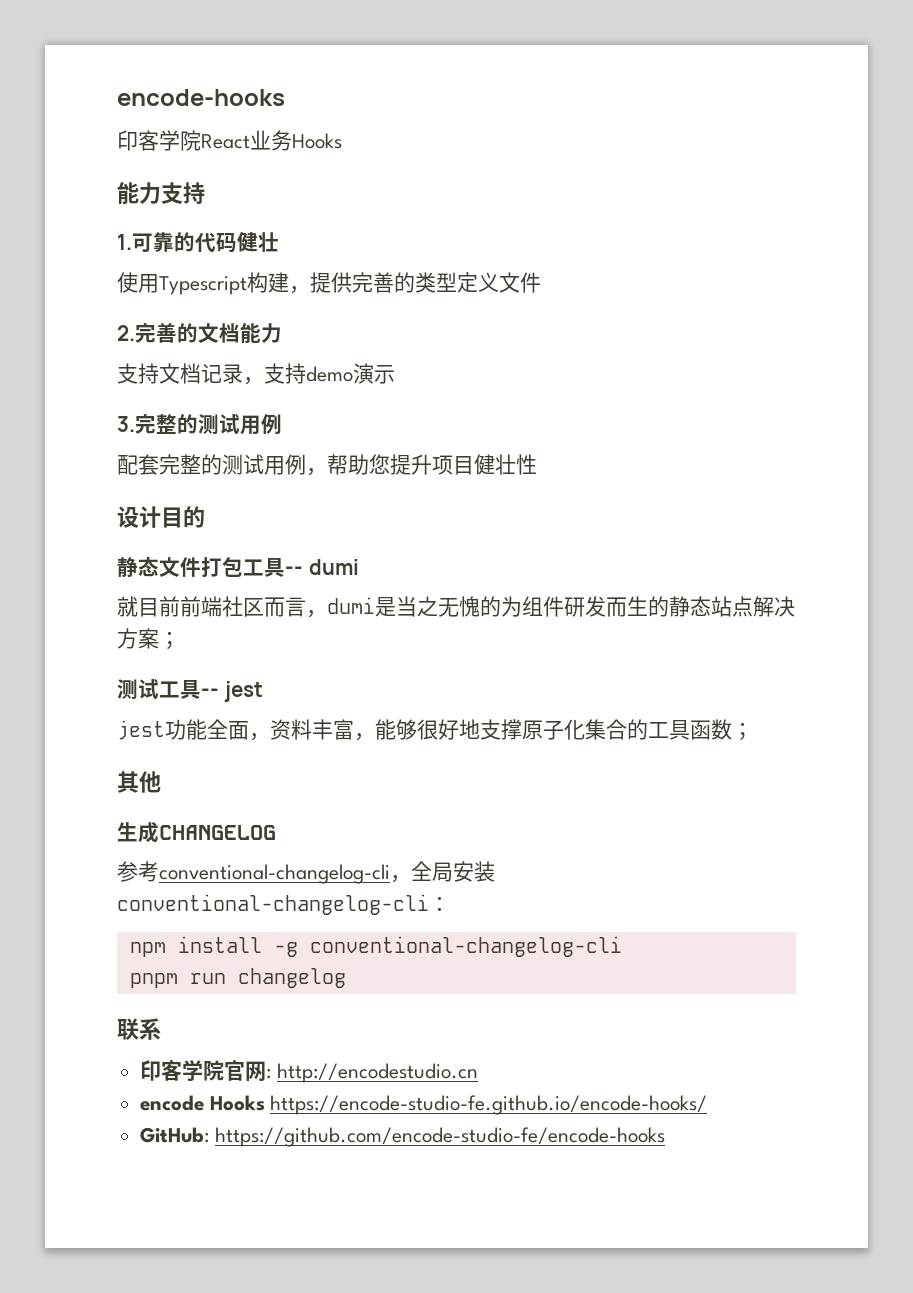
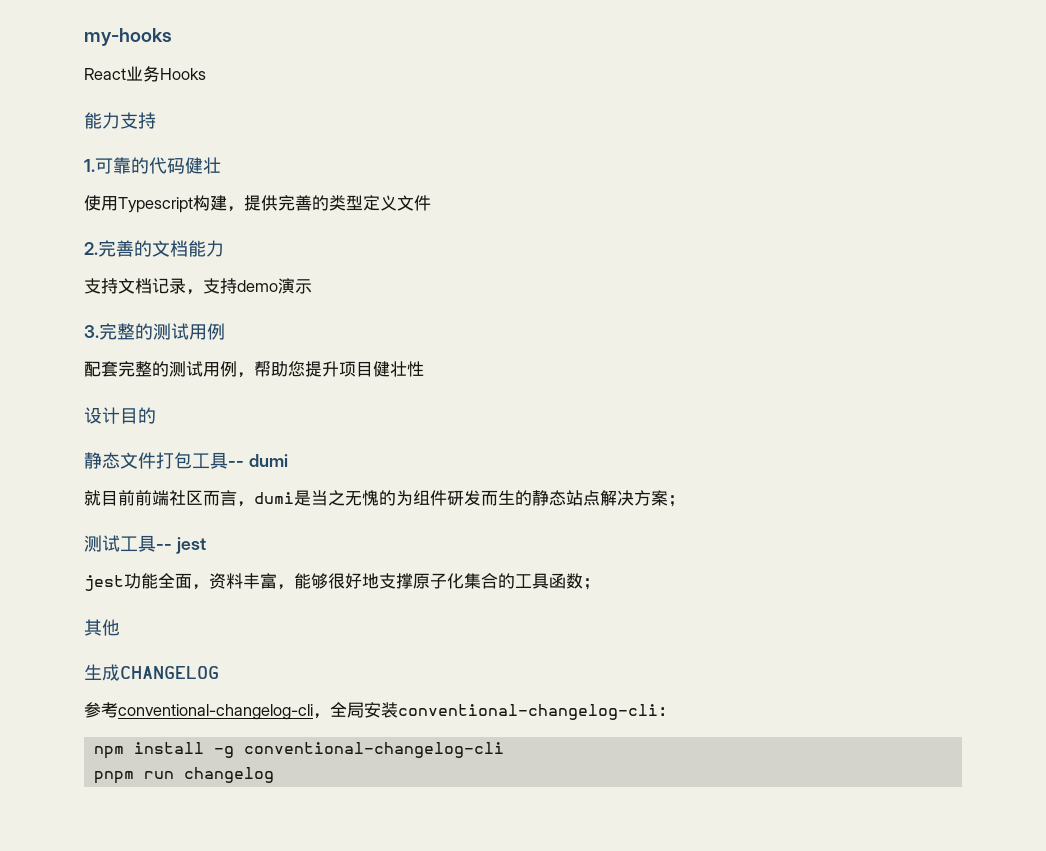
- encode-hooks
- 印客学院React业务Hooks
+ my-hooks
+ React业务Hooks
- 联系
- 印客学院官网: http://encodestudio.cn
- encode Hooks https://encode-studio-fe.github.io/encode-hooks/
- GitHub: https://github.com/encode-studio-fe/encode-hooks

